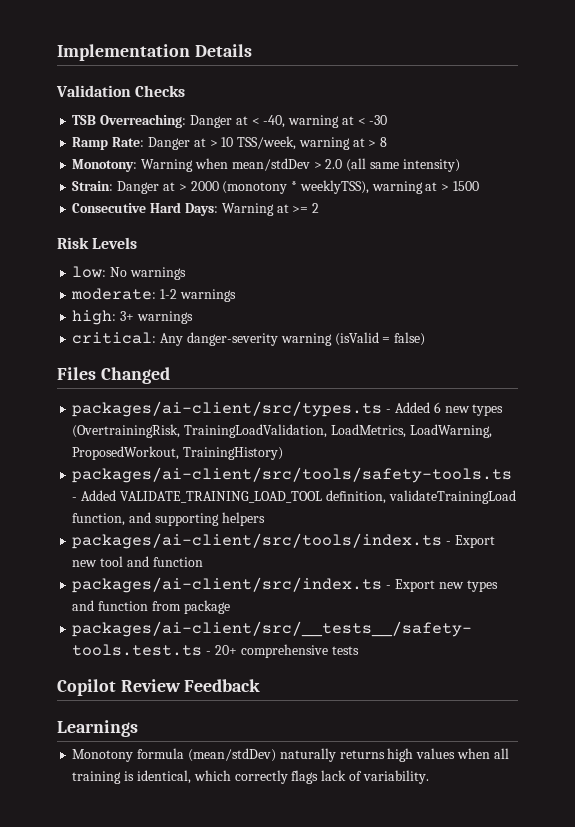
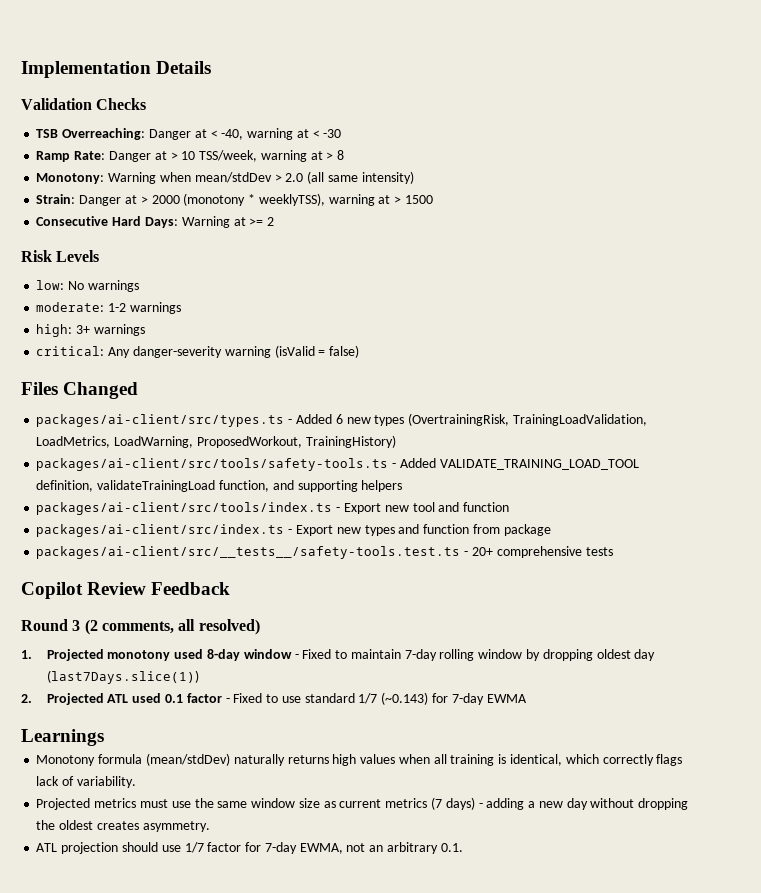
+ Round 3 (2 comments, all resolved)
+ 1. Projected monotony used 8-day window - Fixed to maintain 7-day rolling window by dropping oldest day (last7Days.slice(1))
+ 2. Projected ATL used 0.1 factor - Fixed to use standard 1/7 (~0.143) for 7-day EWMA
+ Projected metrics must use the same window size as current metrics (7 days) - adding a new day without dropping the oldest creates asymmetry.
+ ATL projection should use 1/7 factor for 7-day EWMA, not an arbitrary 0.1.

